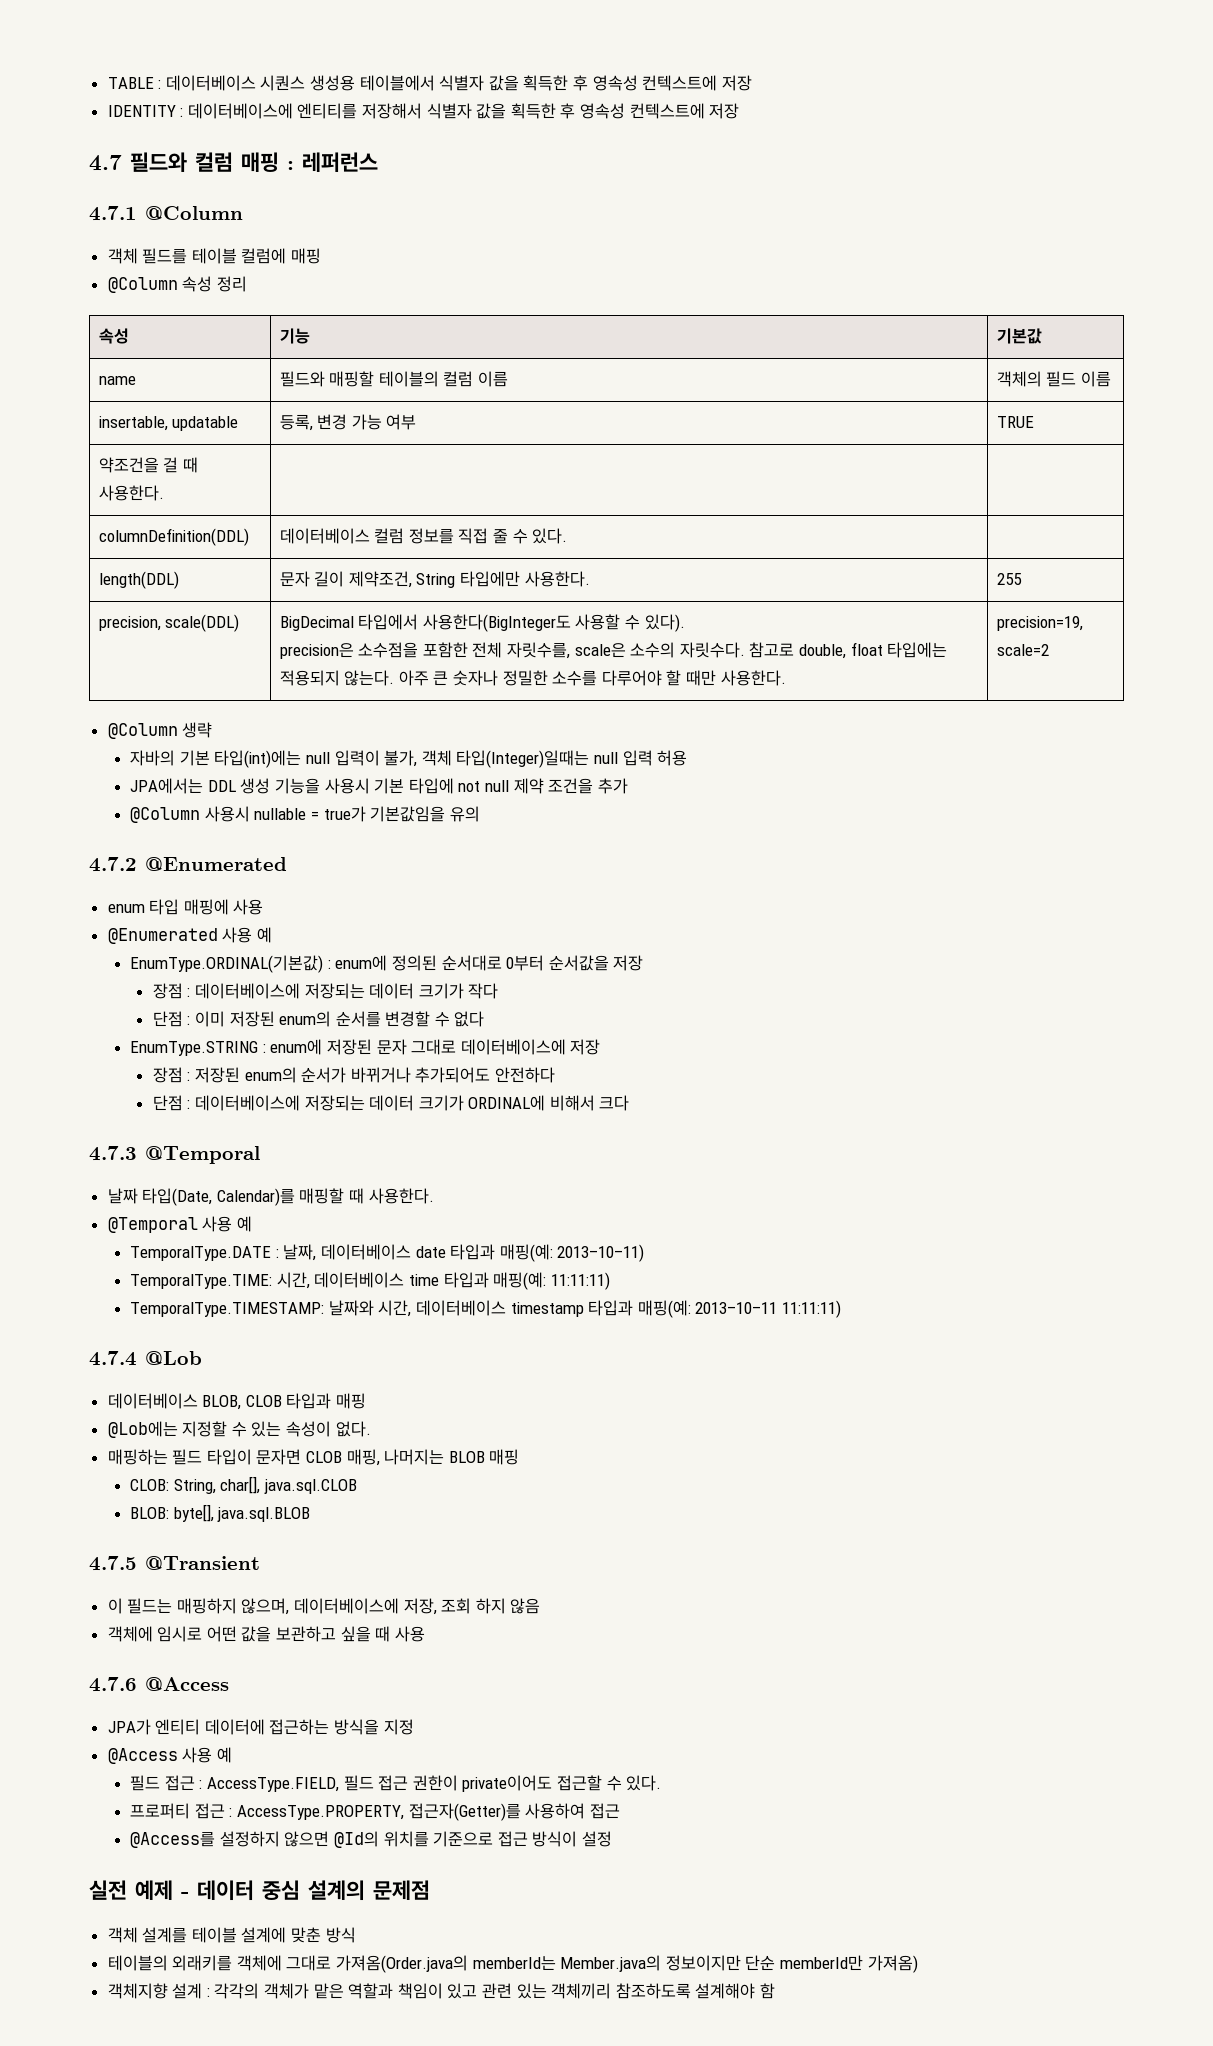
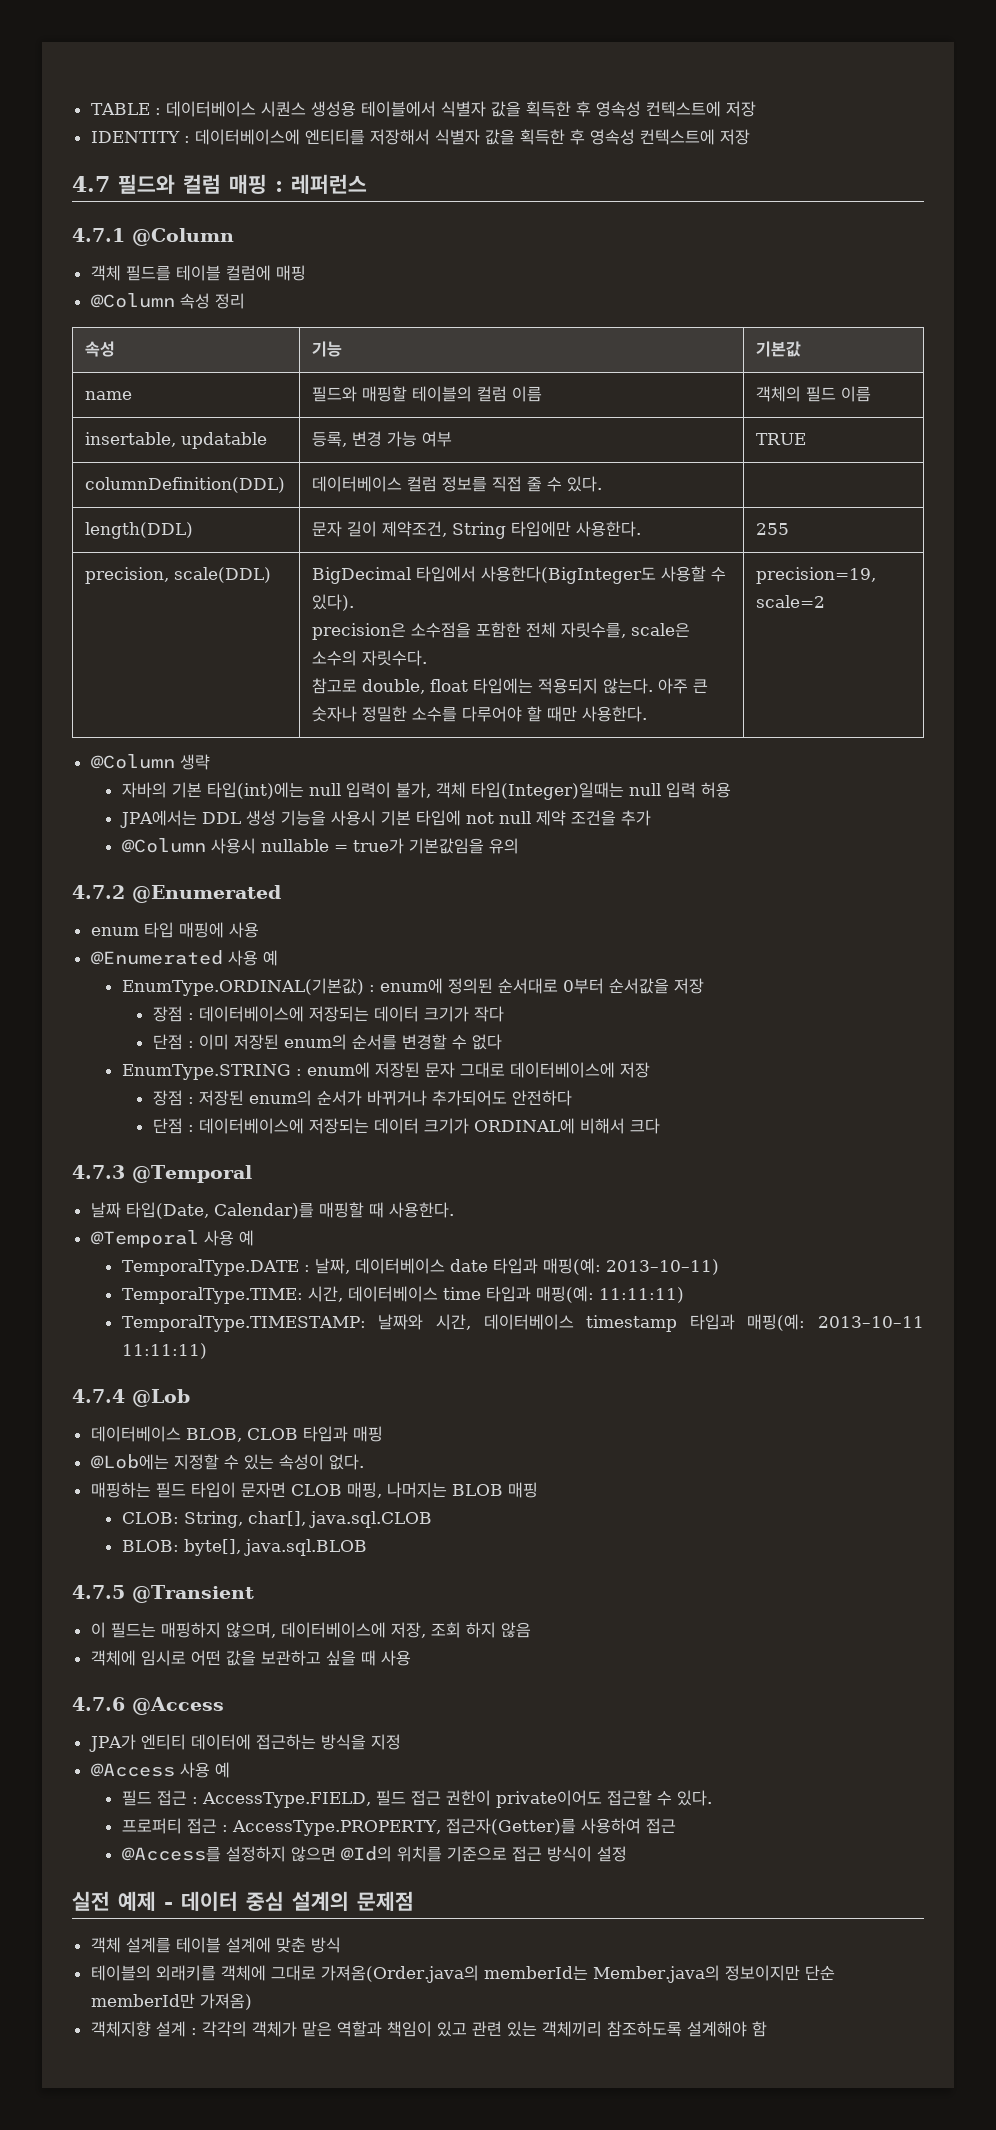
- 약조건을 걸 때 사용한다. | |
  precision, scale(DDL) | BigDecimal 타입에서 사용한다(BigInteger도 사용할 수 있다).
- precision은 소수점을 포함한 전체 자릿수를, scale은 소수의 자릿수다. 참고로 double, float 타입에는 적용되지 않는다. 아주 큰 숫자나 정밀한 소수를 다루어야 할 때만 사용한다. | precision=19, scale=2
+ precision은 소수점을 포함한 전체 자릿수를, scale은 소수의 자릿수다.
+ 참고로 double, float 타입에는 적용되지 않는다. 아주 큰 숫자나 정밀한 소수를 다루어야 할 때만 사용한다. | precision=19, scale=2

